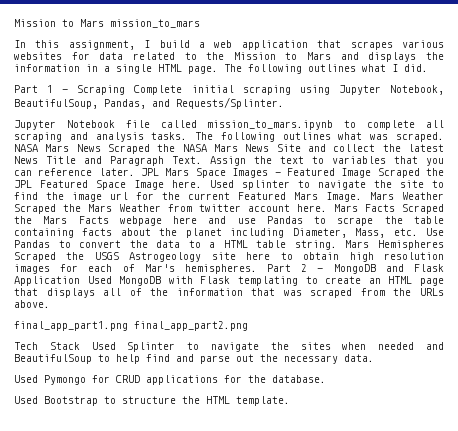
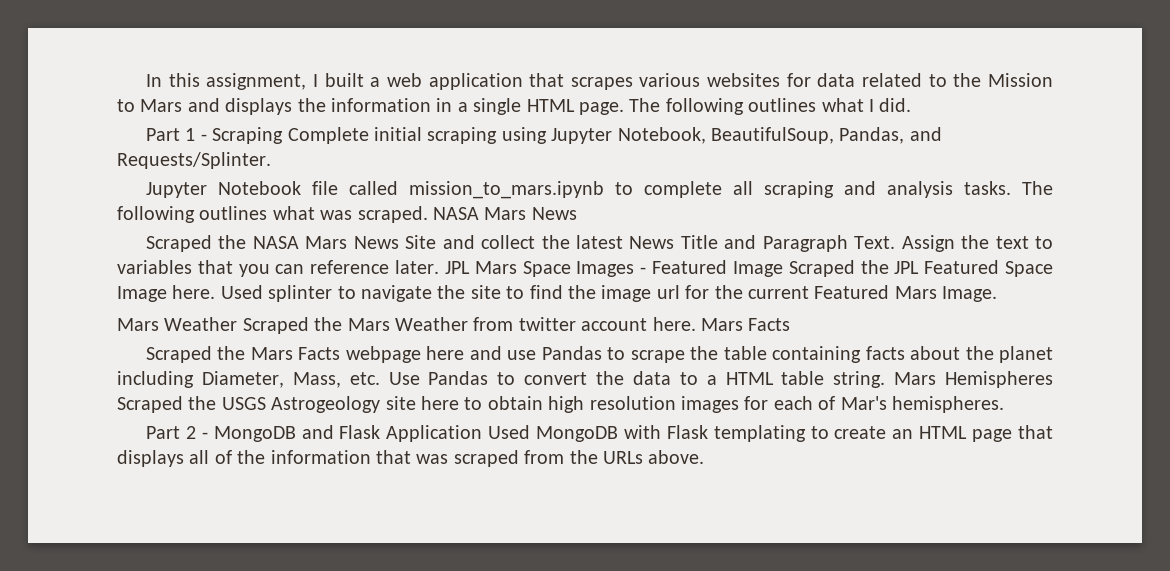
- Mission to Mars mission_to_mars
- In this assignment, I build a web application that scrapes various websites for data related to the Mission to Mars and displays the information in a single HTML page.
+ In this assignment, I built a web application that scrapes various websites for data related to the Mission to Mars and displays the information in a single HTML page.
- The following outlines what was scraped. NASA Mars News Scraped the NASA Mars News Site and collect the latest News Title and Paragraph Text.
+ The following outlines what was scraped. NASA Mars News
+ Scraped the NASA Mars News Site and collect the latest News Title and Paragraph Text.
- Used splinter to navigate the site to find the image url for the current Featured Mars Image. Mars Weather Scraped the Mars Weather from twitter account here. Mars Facts Scraped the Mars Facts webpage here and use Pandas to scrape the table containing facts about the planet including Diameter, Mass, etc. Use Pandas to convert the data to a HTML table string.
+ Used splinter to navigate the site to find the image url for the current Featured Mars Image.
+ Mars Weather Scraped the Mars Weather from twitter account here. Mars Facts
+ Scraped the Mars Facts webpage here and use Pandas to scrape the table containing facts about the planet including Diameter, Mass, etc. Use Pandas to convert the data to a HTML table string.
- Mars Hemispheres Scraped the USGS Astrogeology site here to obtain high resolution images for each of Mar's hemispheres. Part 2 - MongoDB and Flask Application Used MongoDB with Flask templating to create an HTML page that displays all of the information that was scraped from the URLs above.
+ Mars Hemispheres Scraped the USGS Astrogeology site here to obtain high resolution images for each of Mar's hemispheres.
+ Part 2 - MongoDB and Flask Application Used MongoDB with Flask templating to create an HTML page that displays all of the information that was scraped from the URLs above.
- final_app_part1.png final_app_part2.png
- Tech Stack Used Splinter to navigate the sites when needed and BeautifulSoup to help find and parse out the necessary data.
- Used Pymongo for CRUD applications for the database.
- Used Bootstrap to structure the HTML template.

